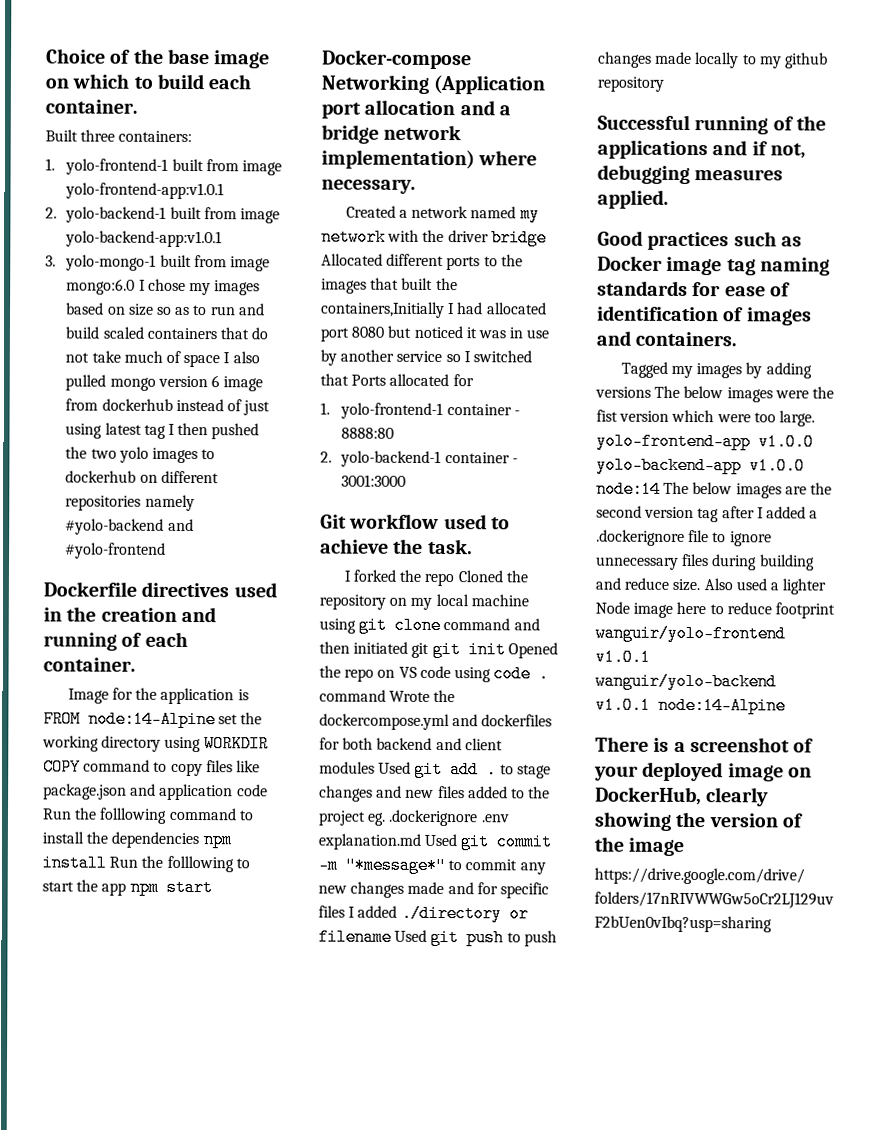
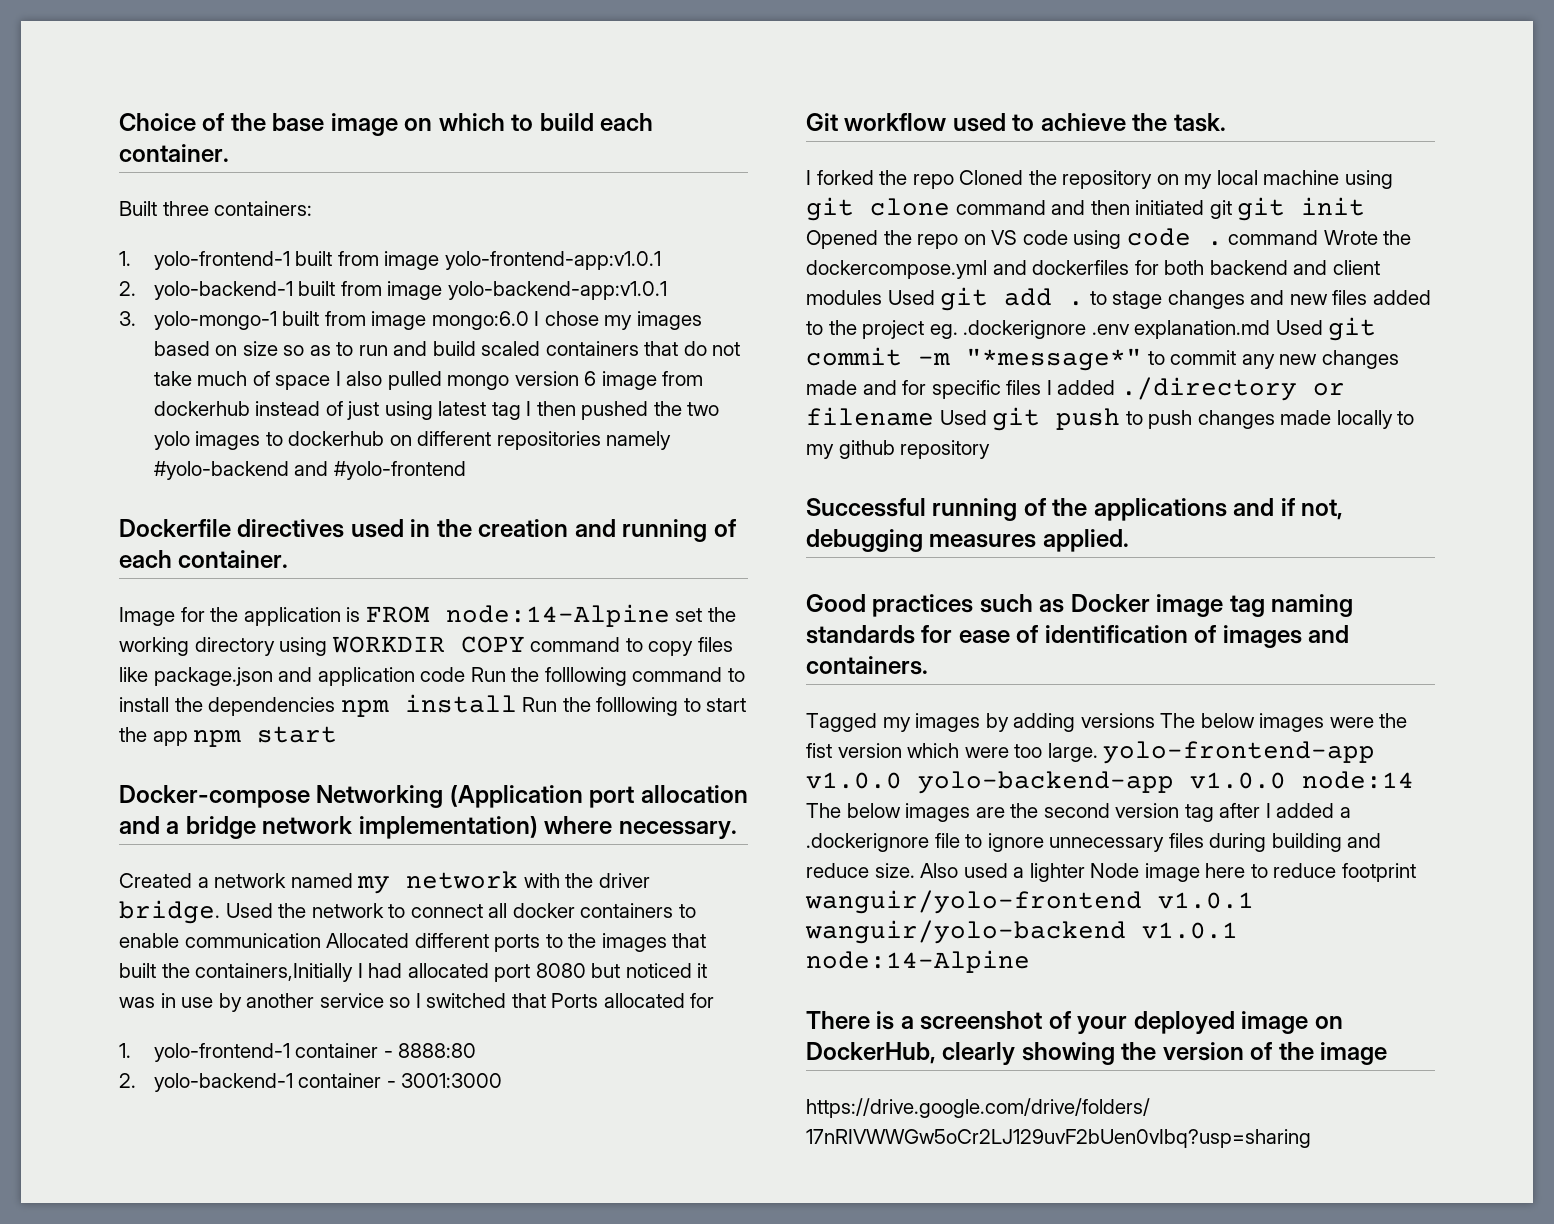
- Created a network named my network with the driver bridge Allocated different ports to the images that built the containers,Initially I had allocated port 8080 but noticed it was in use by another service so I switched that Ports allocated for
+ Created a network named my network with the driver bridge. Used the network to connect all docker containers to enable communication Allocated different ports to the images that built the containers,Initially I had allocated port 8080 but noticed it was in use by another service so I switched that Ports allocated for

